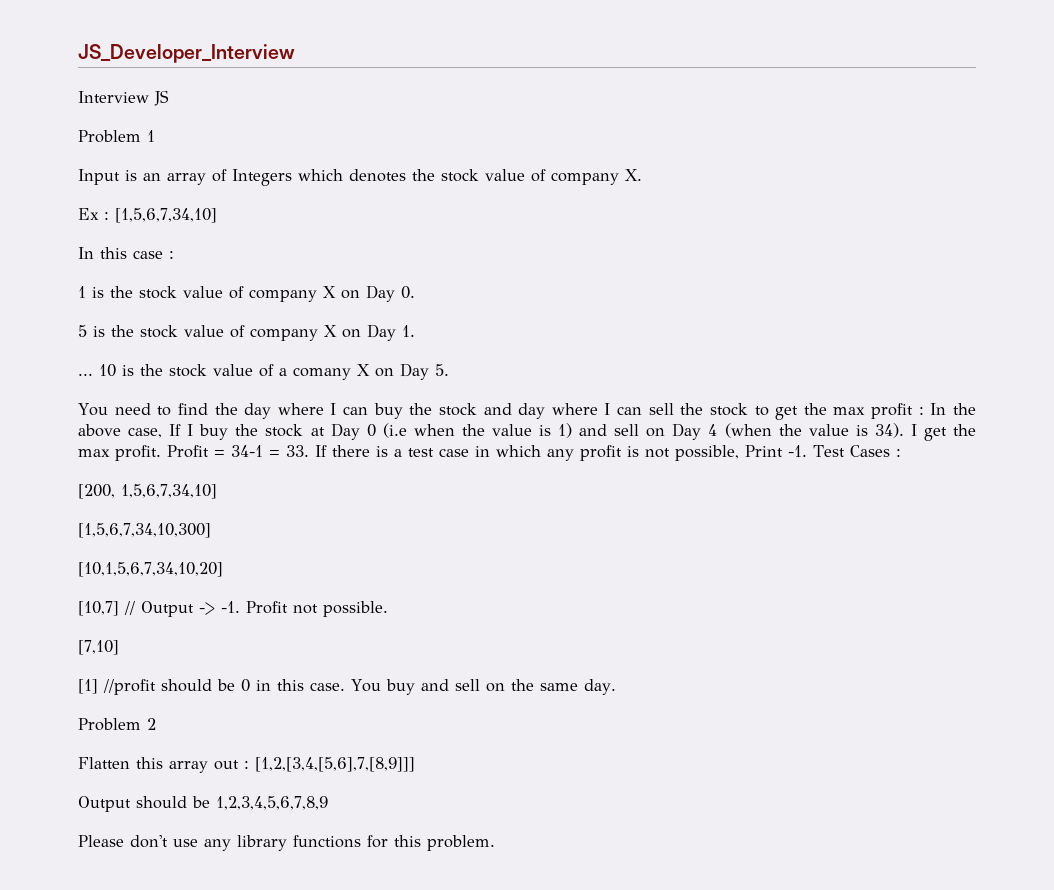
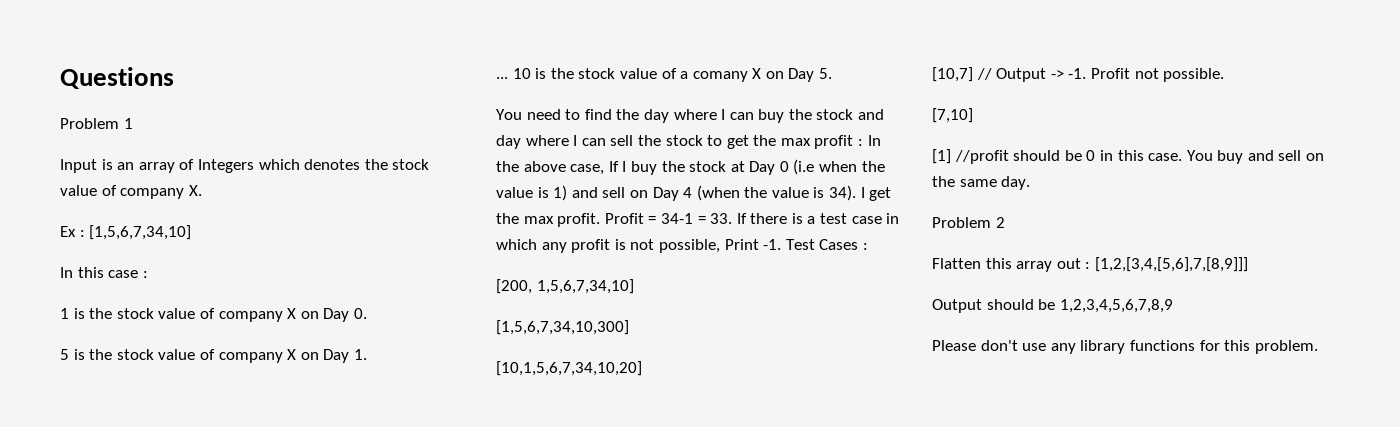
- JS_Developer_Interview
- Interview JS
+ Questions

